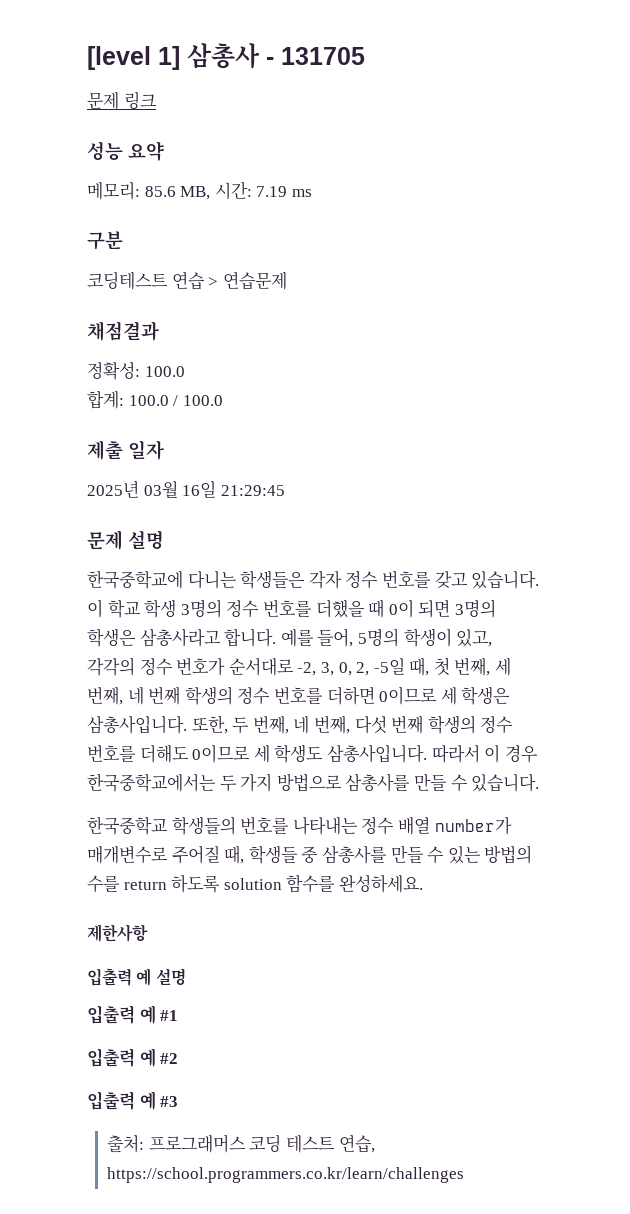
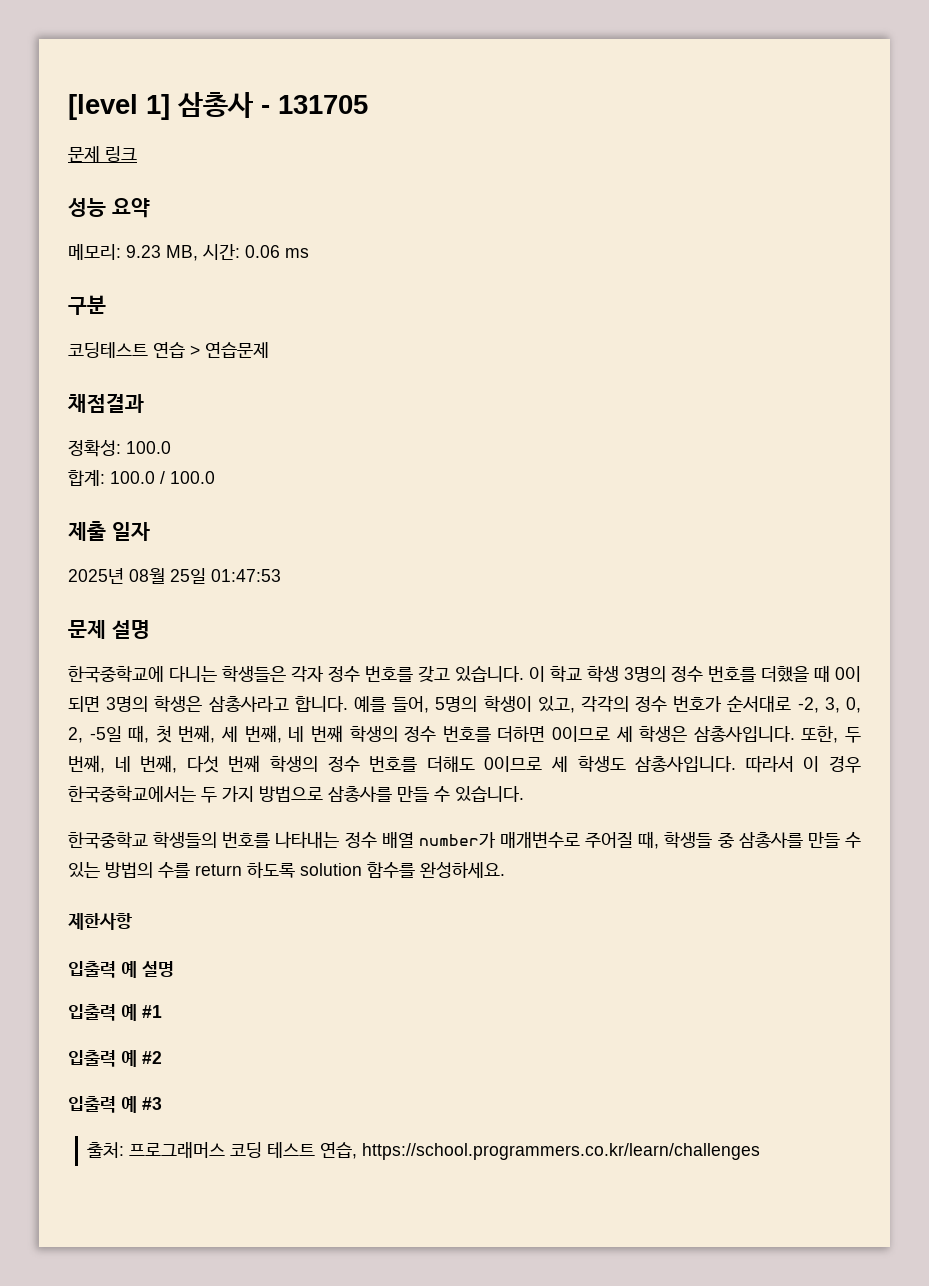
- 메모리: 85.6 MB, 시간: 7.19 ms
+ 메모리: 9.23 MB, 시간: 0.06 ms
- 2025년 03월 16일 21:29:45
+ 2025년 08월 25일 01:47:53

